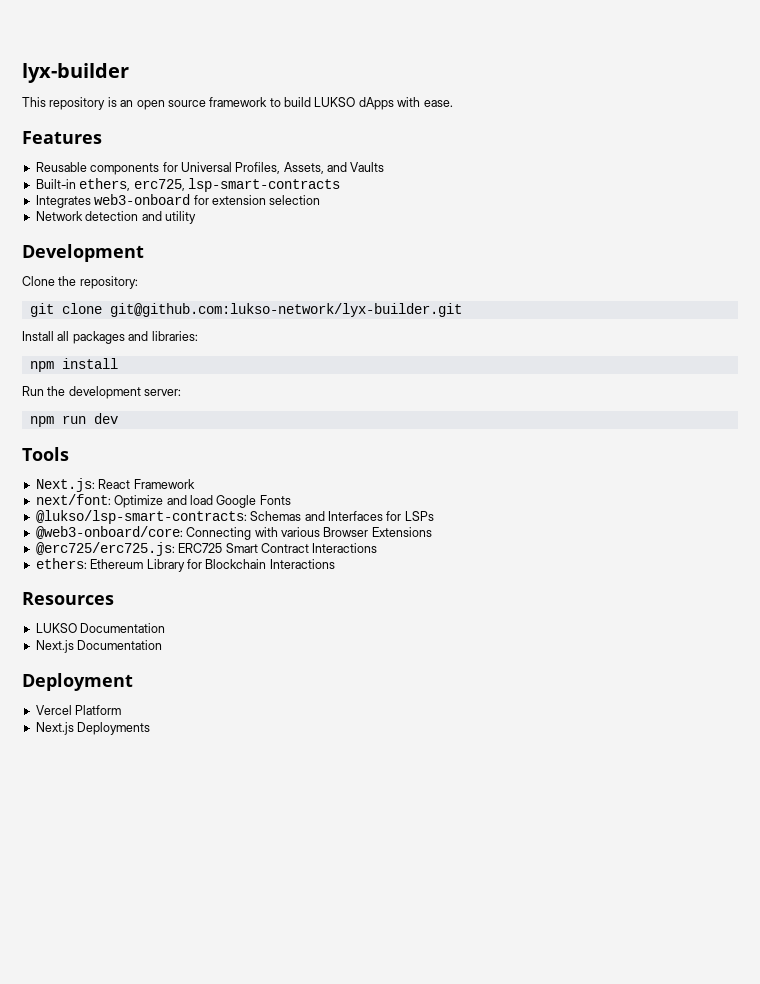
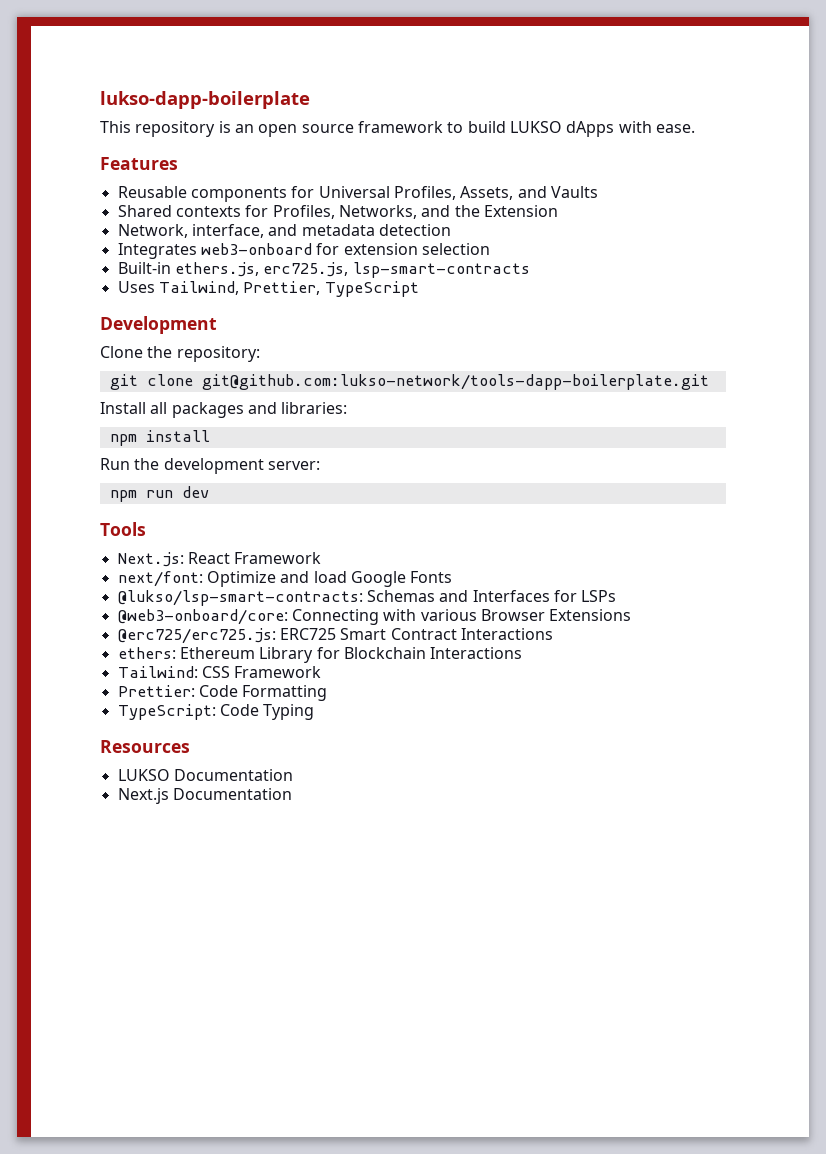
- lyx-builder
+ lukso-dapp-boilerplate
- Built-in ethers, erc725, lsp-smart-contracts
+ Shared contexts for Profiles, Networks, and the Extension
+ Network, interface, and metadata detection
- Network detection and utility
+ Built-in ethers.js, erc725.js, lsp-smart-contracts
+ Uses Tailwind, Prettier, TypeScript
- git clone git@github.com:lukso-network/lyx-builder.git
+ git clone git@github.com:lukso-network/tools-dapp-boilerplate.git
+ Tailwind: CSS Framework
+ Prettier: Code Formatting
+ TypeScript: Code Typing
- Deployment
- Vercel Platform
- Next.js Deployments

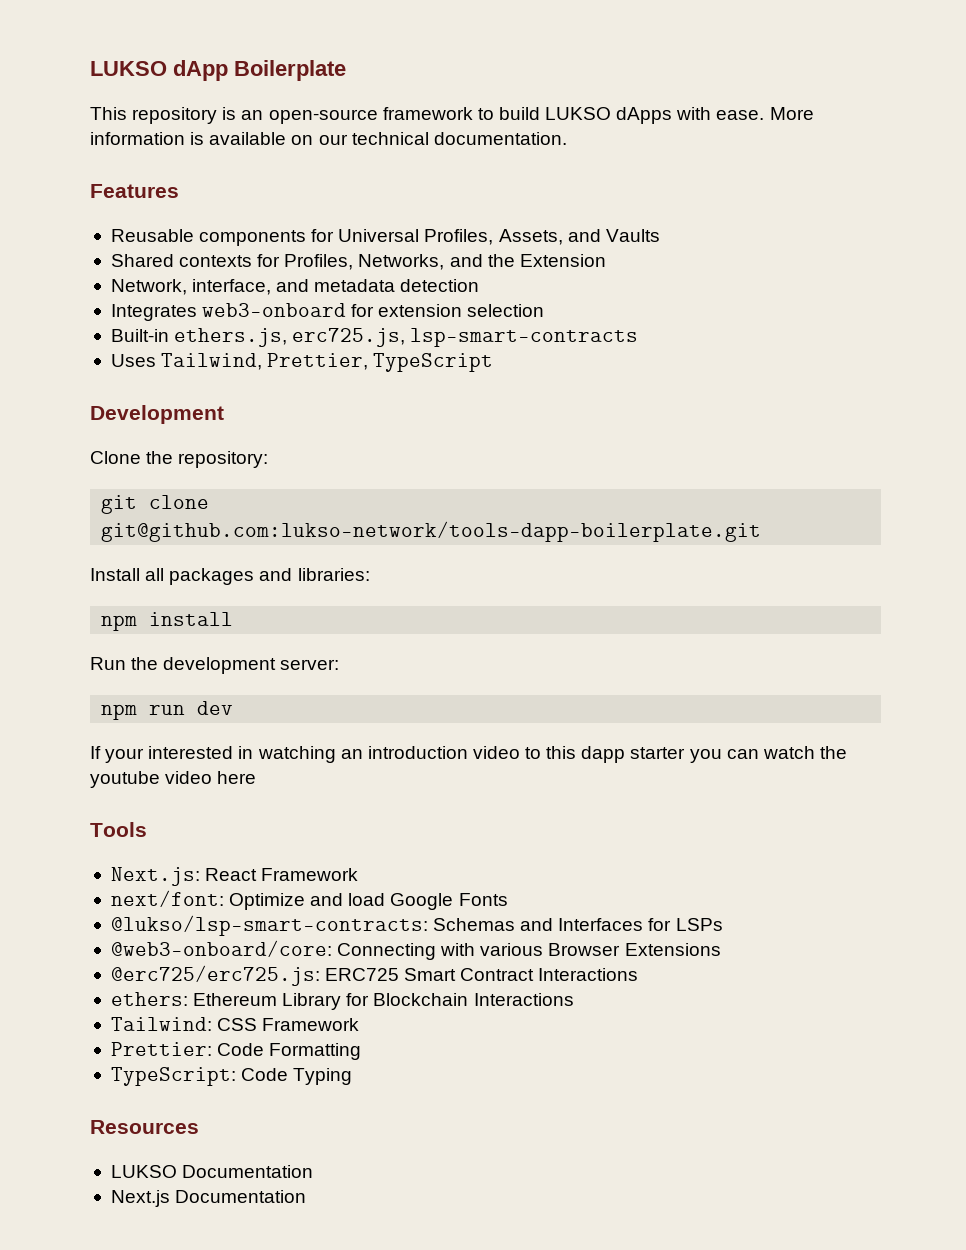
- lukso-dapp-boilerplate
+ LUKSO dApp Boilerplate
- This repository is an open source framework to build LUKSO dApps with ease.
+ This repository is an open-source framework to build LUKSO dApps with ease. More information is available on our technical documentation.
+ If your interested in watching an introduction video to this dapp starter you can watch the youtube video here

